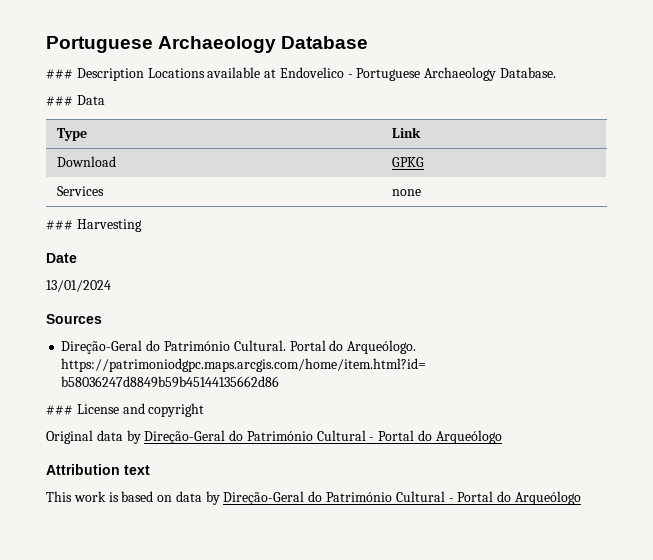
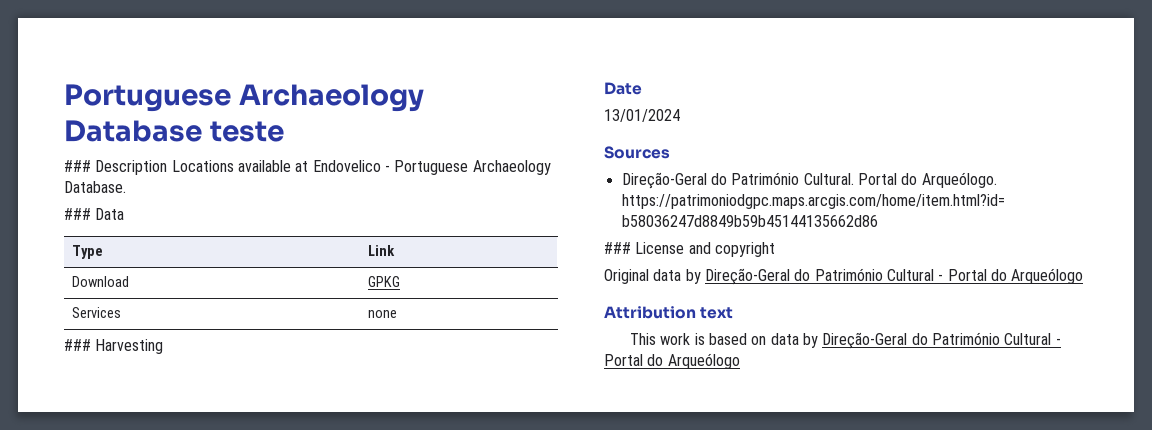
- Portuguese Archaeology Database
+ Portuguese Archaeology Database teste

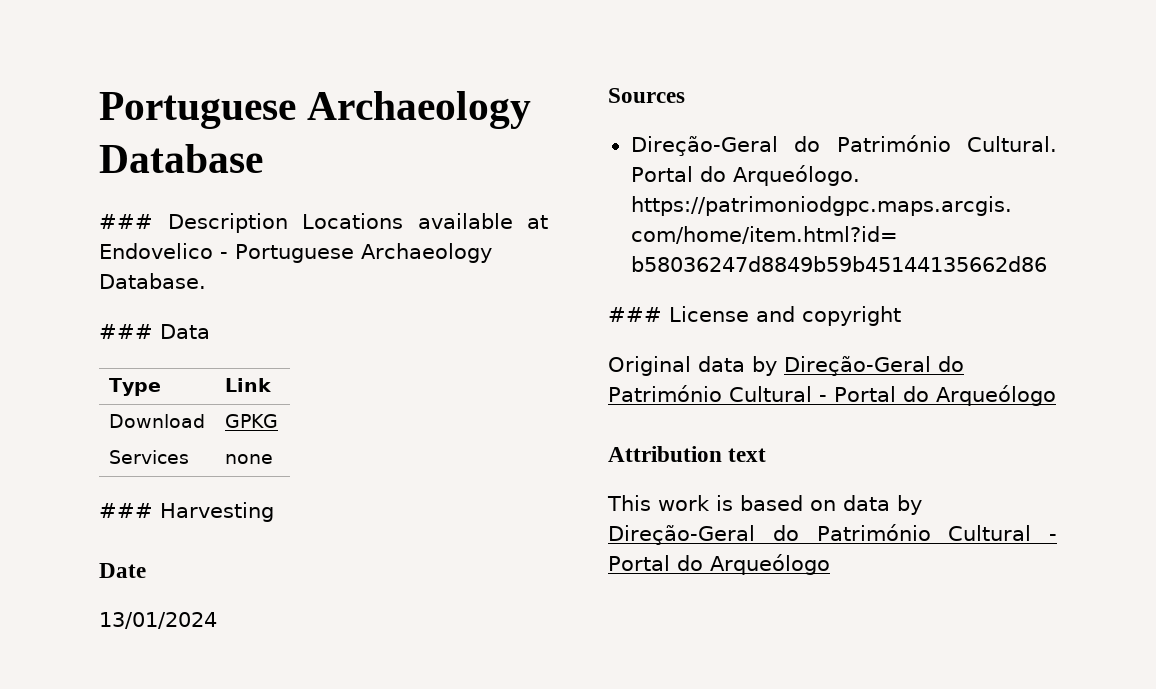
- Portuguese Archaeology Database teste
+ Portuguese Archaeology Database

